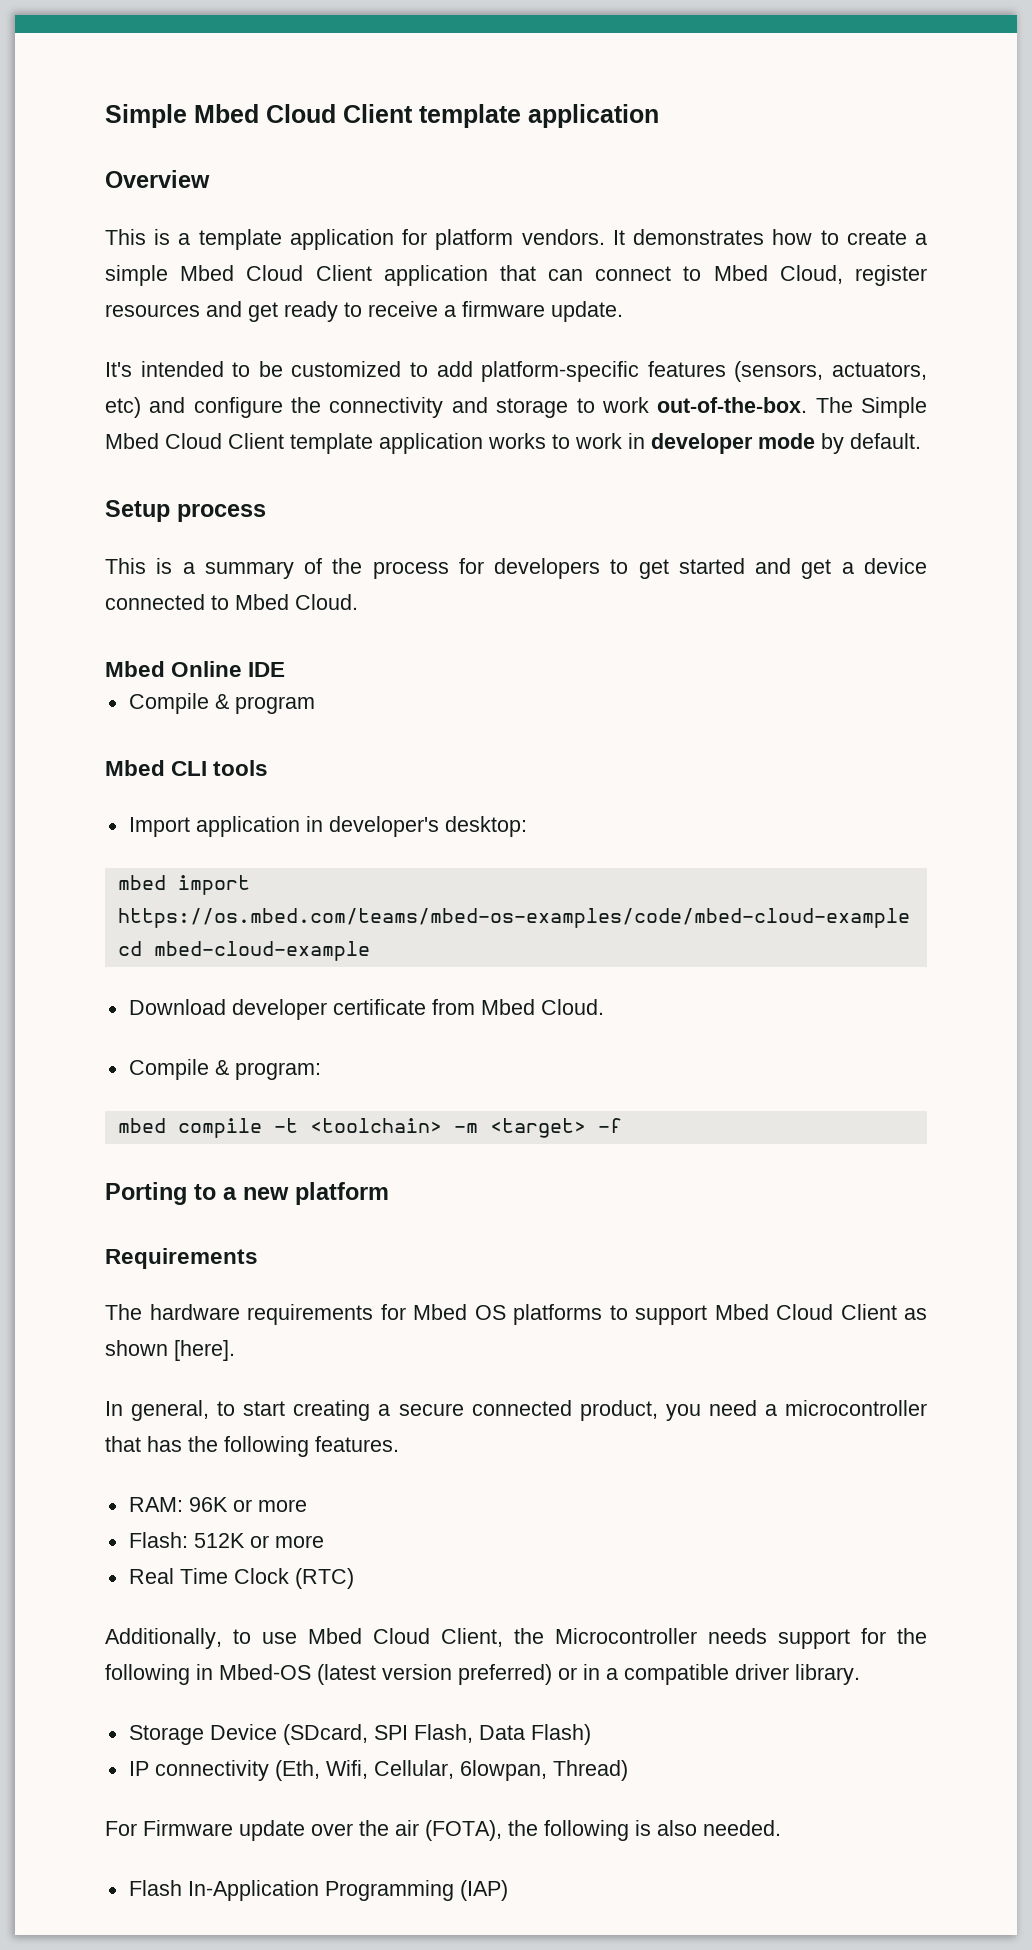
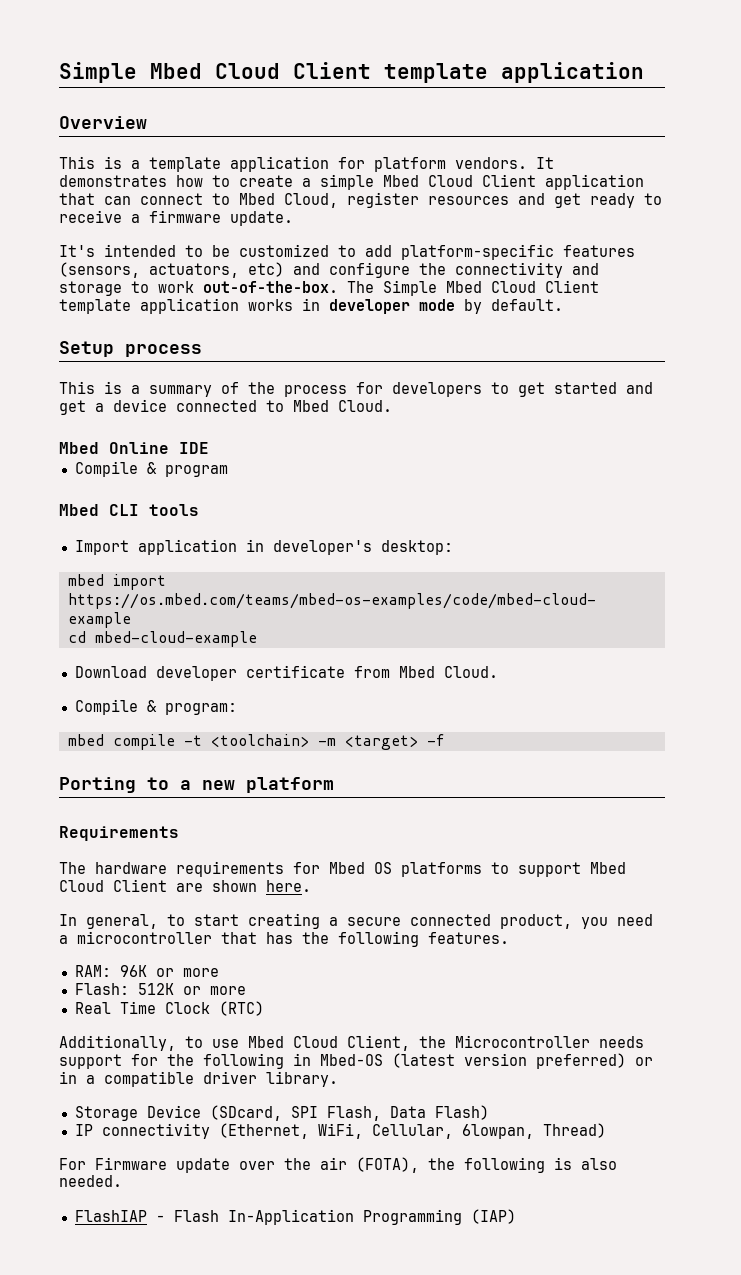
- The Simple Mbed Cloud Client template application works to work in developer mode by default.
+ The Simple Mbed Cloud Client template application works in developer mode by default.
- The hardware requirements for Mbed OS platforms to support Mbed Cloud Client as shown [here].
+ The hardware requirements for Mbed OS platforms to support Mbed Cloud Client are shown here.
- IP connectivity (Eth, Wifi, Cellular, 6lowpan, Thread)
+ IP connectivity (Ethernet, WiFi, Cellular, 6lowpan, Thread)
- Flash In-Application Programming (IAP)
+ FlashIAP - Flash In-Application Programming (IAP)

